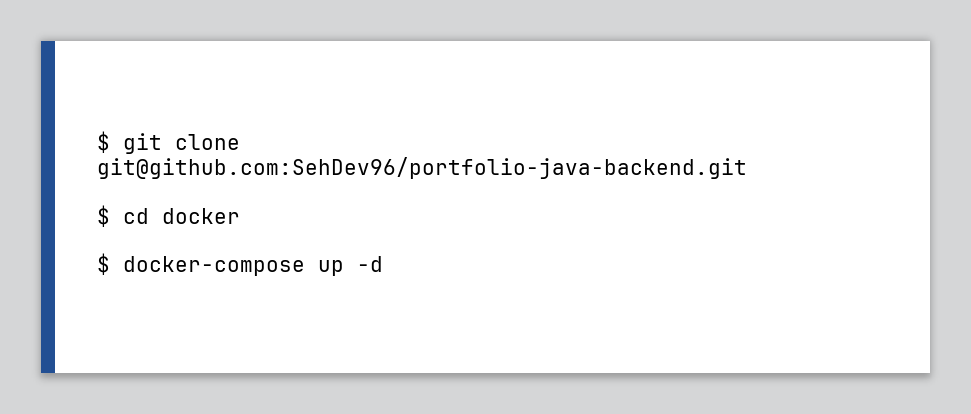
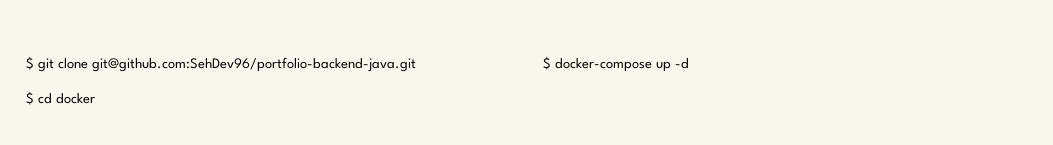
- $ git clone git@github.com:SehDev96/portfolio-java-backend.git
+ $ git clone git@github.com:SehDev96/portfolio-backend-java.git

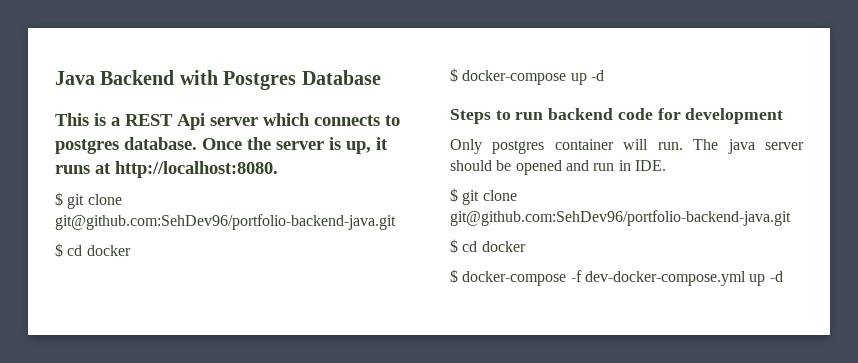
+ Java Backend with Postgres Database
+ This is a REST Api server which connects to postgres database. Once the server is up, it runs at http://localhost:8080.
+ Steps to run backend code for development
+ Only postgres container will run. The java server should be opened and run in IDE.
+ $ git clone git@github.com:SehDev96/portfolio-backend-java.git
+ $ cd docker
+ $ docker-compose -f dev-docker-compose.yml up -d

